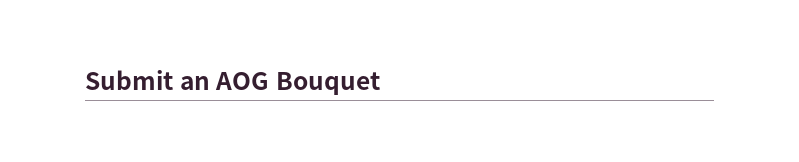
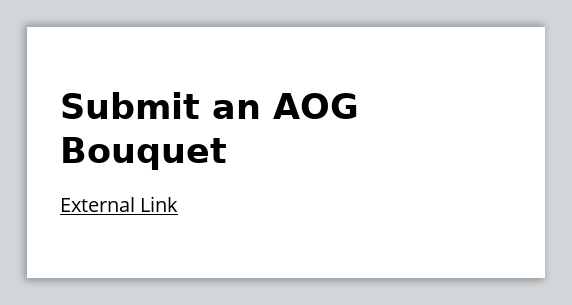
+ External Link

